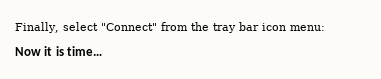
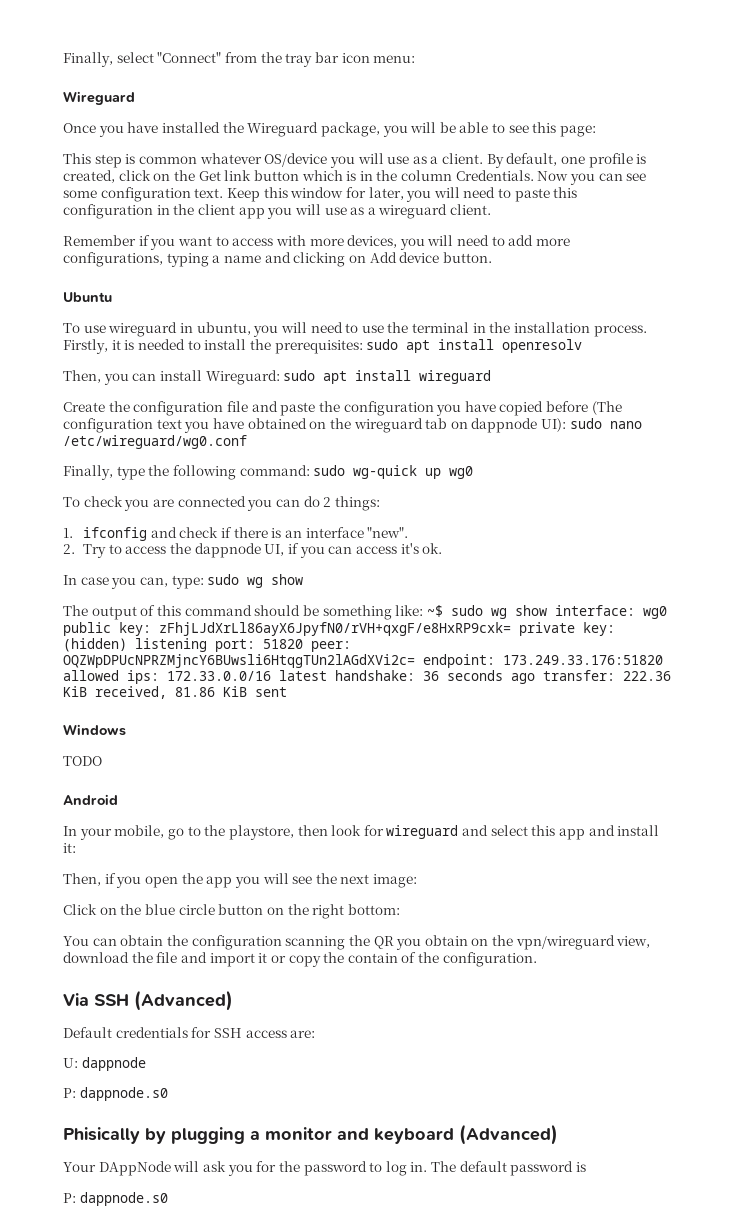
  Finally, select "Connect" from the tray bar icon menu:
- Now it is time…
+ Wireguard
+ Once you have installed the Wireguard package, you will be able to see this page:
+ This step is common whatever OS/device you will use as a client. By default, one profile is created, click on the Get link button which is in the column Credentials. Now you can see some configuration text. Keep this window for later, you will need to paste this configuration in the client app you will use as a wireguard client.
+ Remember if you want to access with more devices, you will need to add more configurations, typing a name and clicking on Add device button.
+ Ubuntu
+ To use wireguard in ubuntu, you will need to use the terminal in the installation process. Firstly, it is needed to install the prerequisites: sudo apt install openresolv
+ Then, you can install Wireguard: sudo apt install wireguard
+ Create the configuration file and paste the configuration you have copied before (The configuration text you have obtained on the wireguard tab on dappnode UI): sudo nano /etc/wireguard/wg0.conf
+ Finally, type the following command: sudo wg-quick up wg0
+ To check you are connected you can do 2 things:
+ 1. ifconfig and check if there is an interface "new".
+ 2. Try to access the dappnode UI, if you can access it's ok.
+ In case you can, type: sudo wg show
+ The output of this command should be something like: ~$ sudo wg show interface: wg0 public key: zFhjLJdXrLl86ayX6JpyfN0/rVH+qxgF/e8HxRP9cxk= private key: (hidden) listening port: 51820 peer: OQZWpDPUcNPRZMjncY6BUwsli6HtqgTUn2lAGdXVi2c= endpoint: 173.249.33.176:51820 allowed ips: 172.33.0.0/16 latest handshake: 36 seconds ago transfer: 222.36 KiB received, 81.86 KiB sent
+ Windows
+ TODO
+ Android
+ In your mobile, go to the playstore, then look for wireguard and select this app and install it:
+ Then, if you open the app you will see the next image:
+ Click on the blue circle button on the right bottom:
+ You can obtain the configuration scanning the QR you obtain on the vpn/wireguard view, download the file and import it or copy the contain of the configuration.
+ Via SSH (Advanced)
+ Default credentials for SSH access are:
+ U: dappnode
+ P: dappnode.s0
+ Phisically by plugging a monitor and keyboard (Advanced)
+ Your DAppNode will ask you for the password to log in. The default password is
+ P: dappnode.s0

